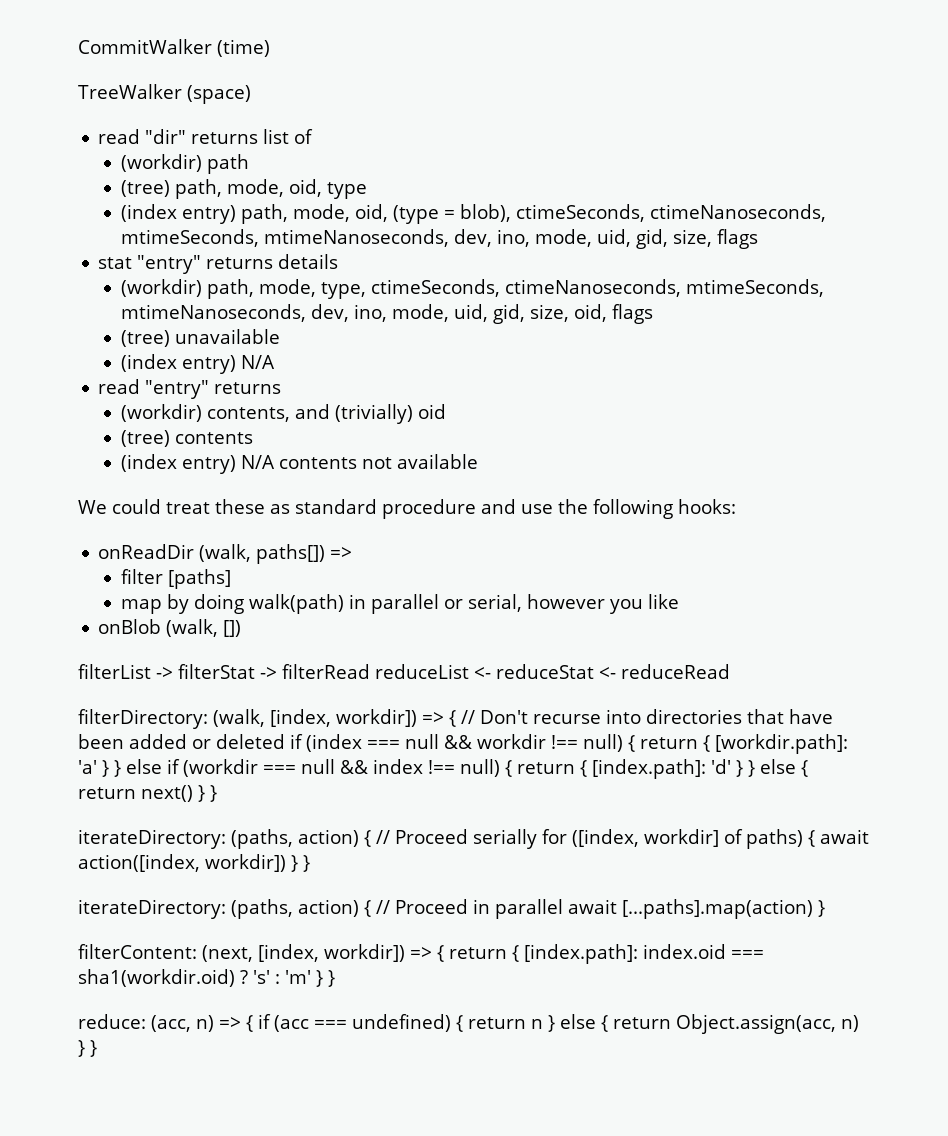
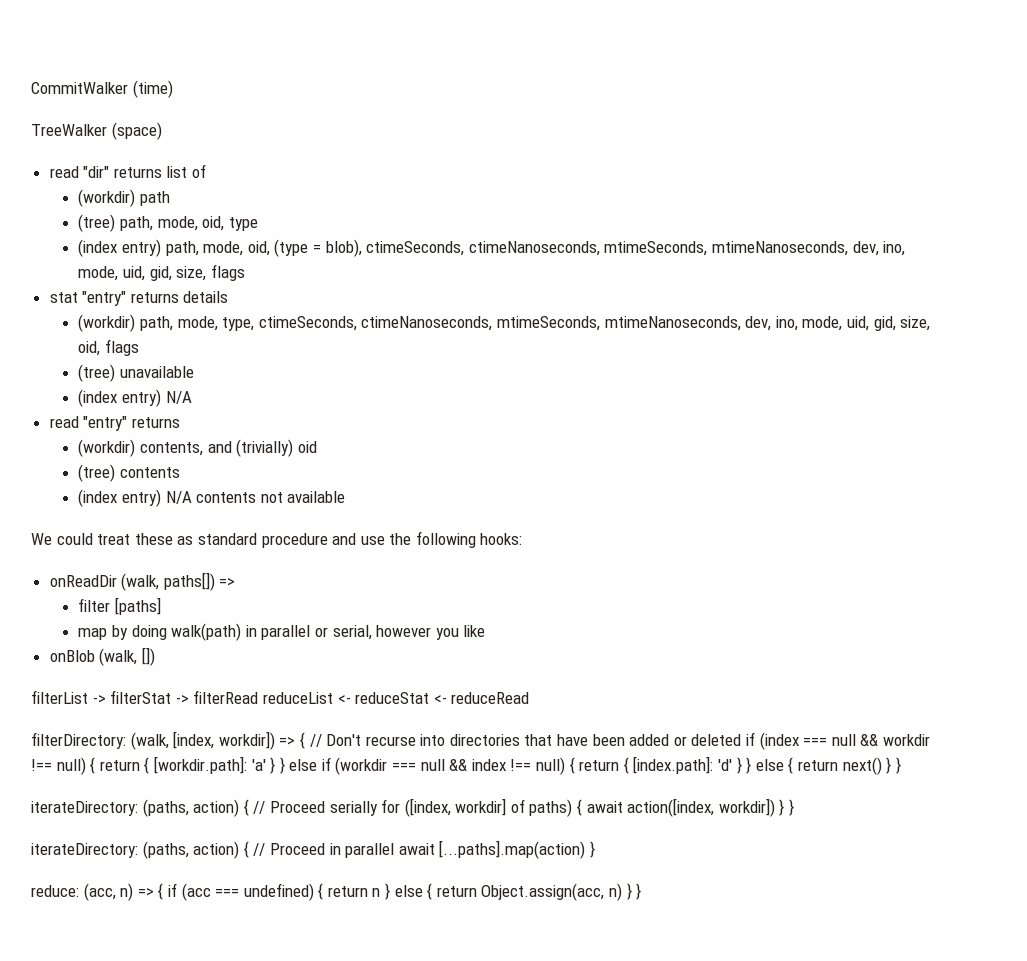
- filterContent: (next, [index, workdir]) => { return { [index.path]: index.oid === sha1(workdir.oid) ? 's' : 'm' } }

